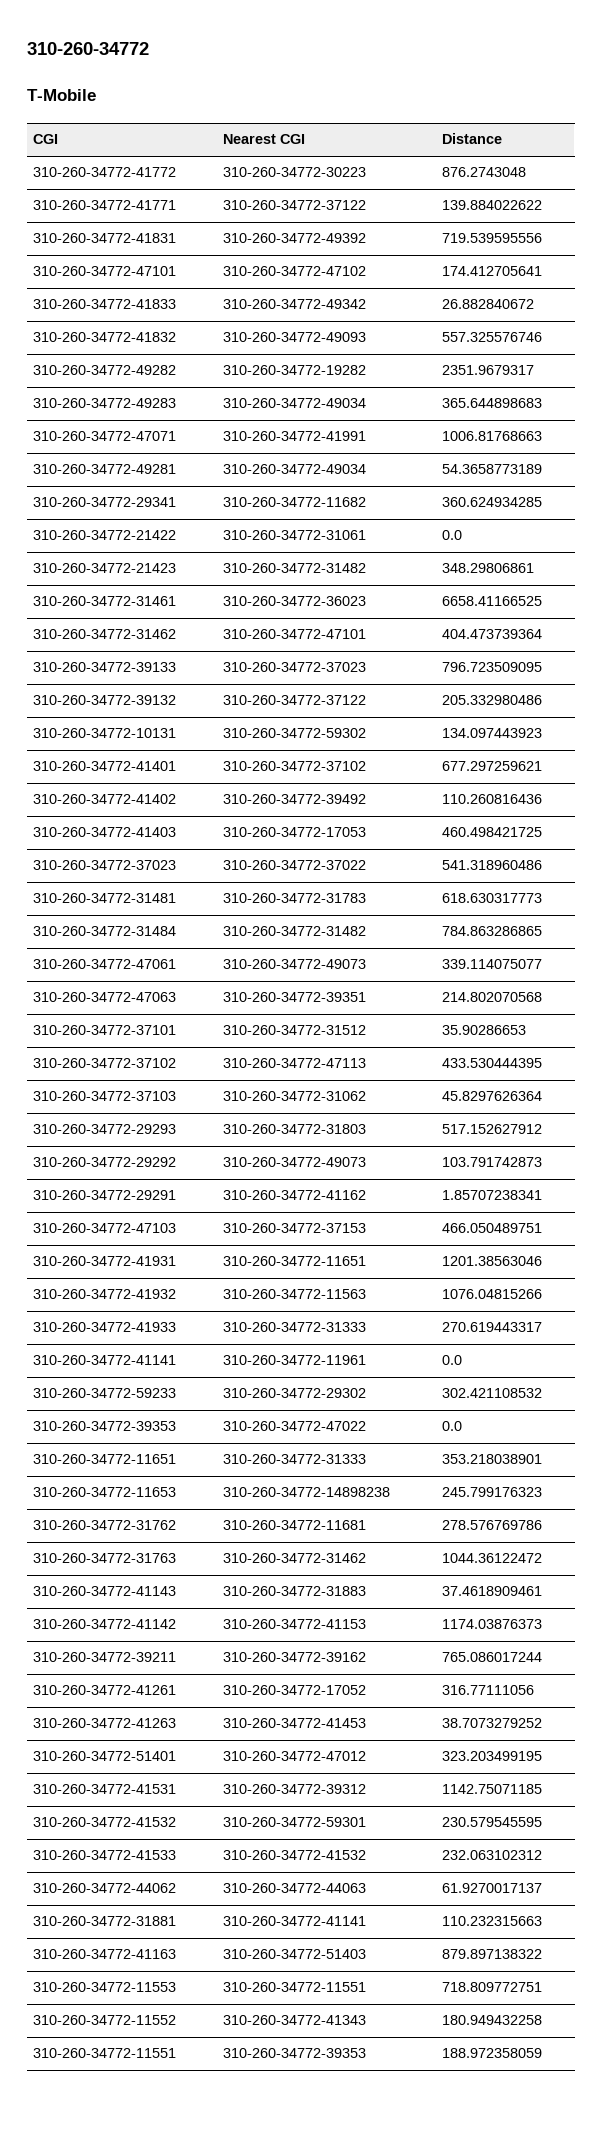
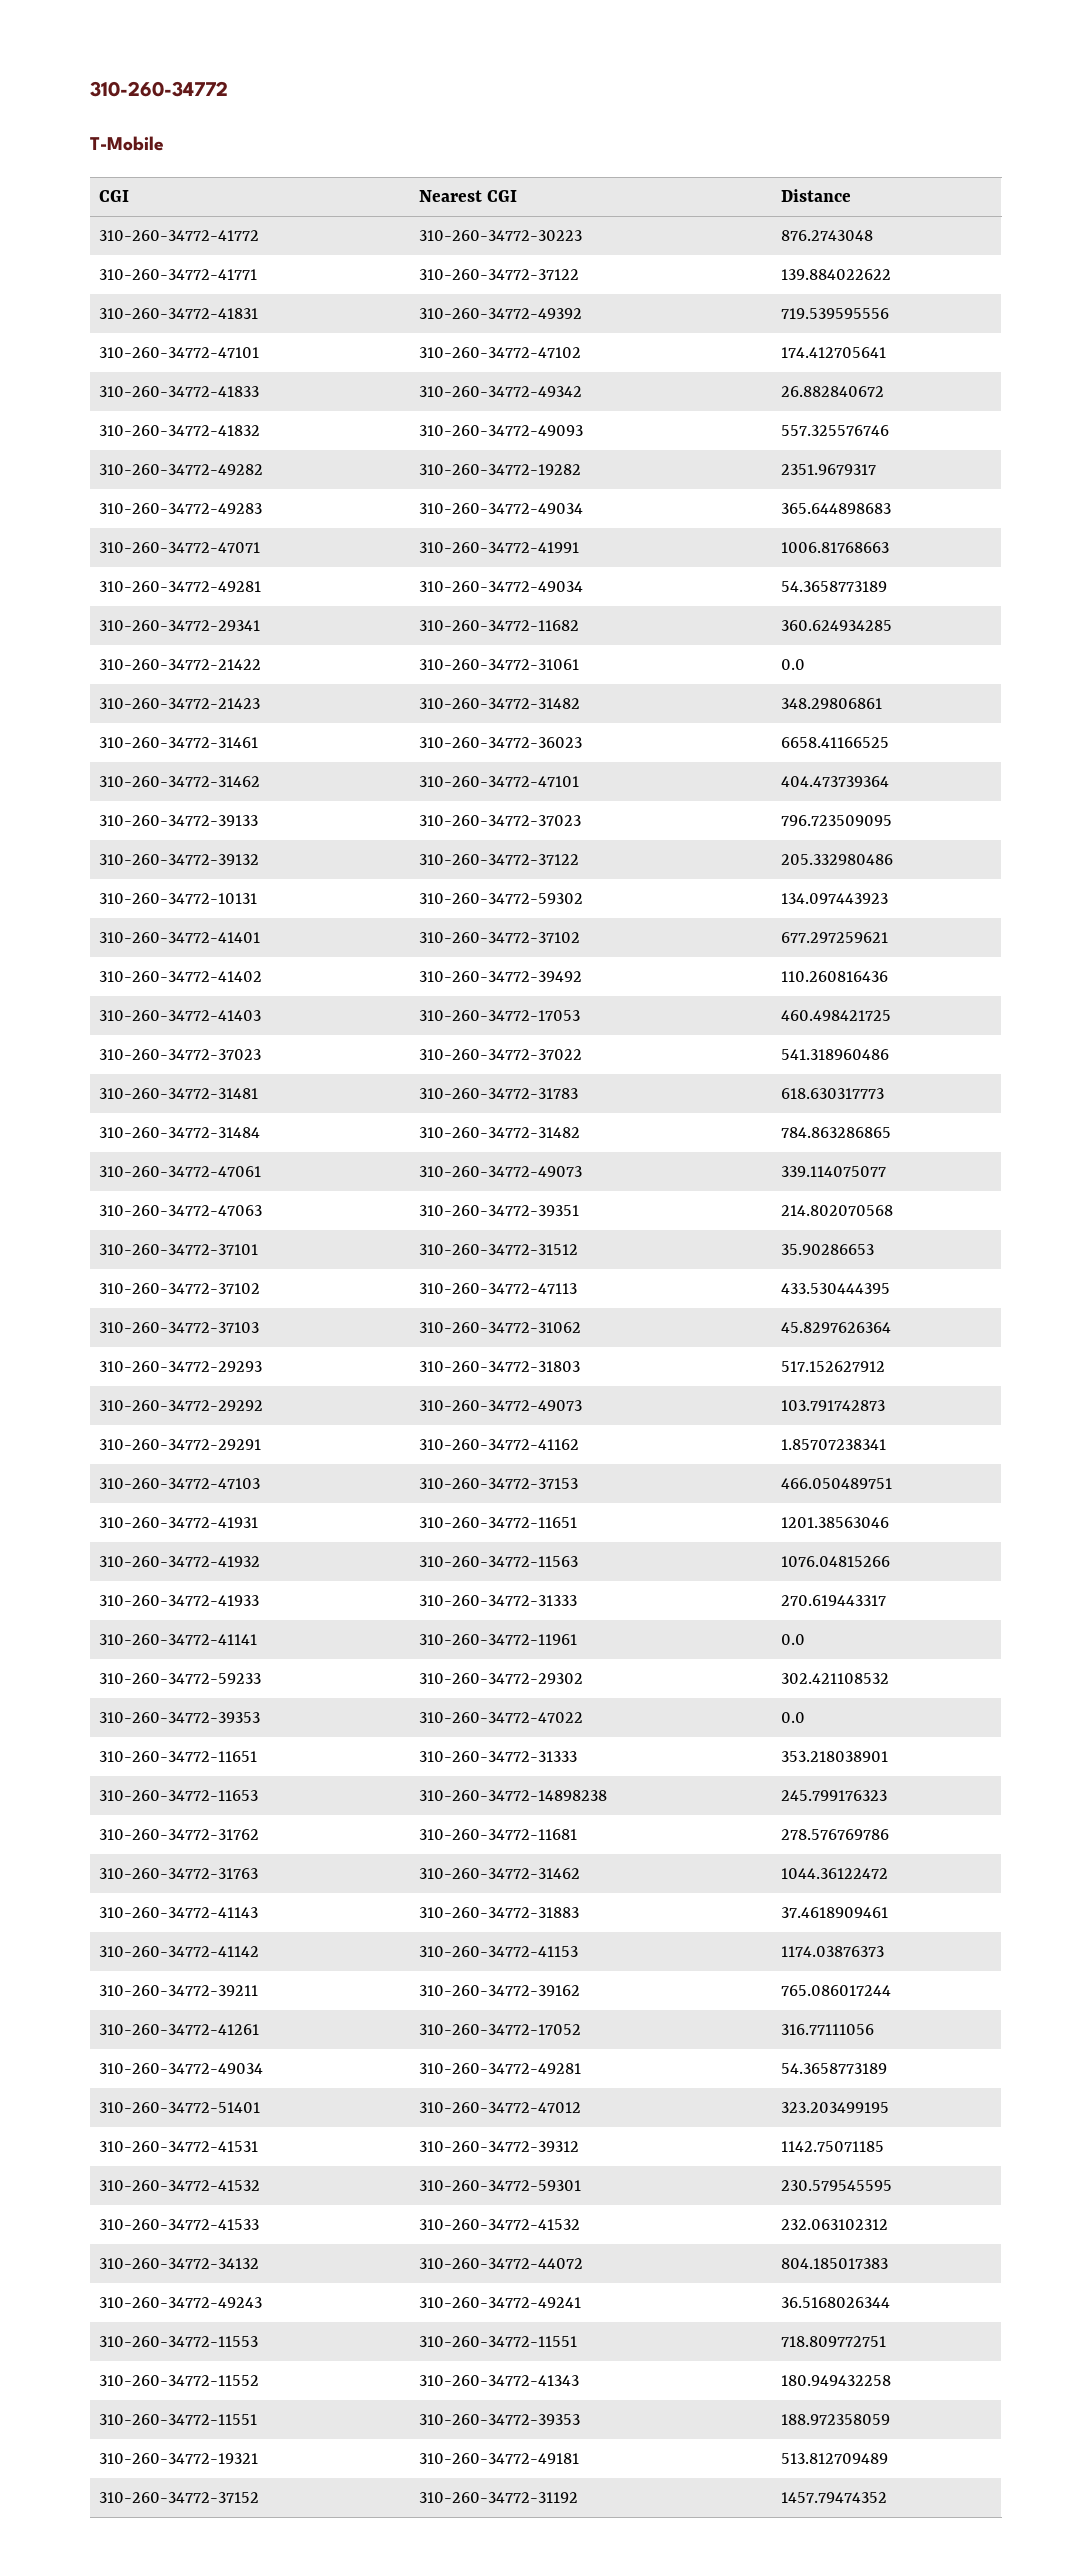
- 310-260-34772-41263 | 310-260-34772-41453 | 38.7073279252
+ 310-260-34772-49034 | 310-260-34772-49281 | 54.3658773189
- 310-260-34772-44062 | 310-260-34772-44063 | 61.9270017137
- 310-260-34772-31881 | 310-260-34772-41141 | 110.232315663
- 310-260-34772-41163 | 310-260-34772-51403 | 879.897138322
+ 310-260-34772-34132 | 310-260-34772-44072 | 804.185017383
+ 310-260-34772-49243 | 310-260-34772-49241 | 36.5168026344
+ 310-260-34772-19321 | 310-260-34772-49181 | 513.812709489
+ 310-260-34772-37152 | 310-260-34772-31192 | 1457.79474352

